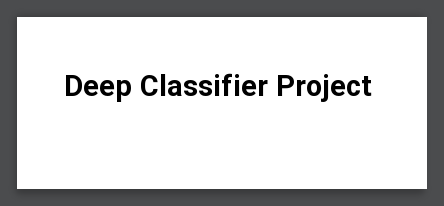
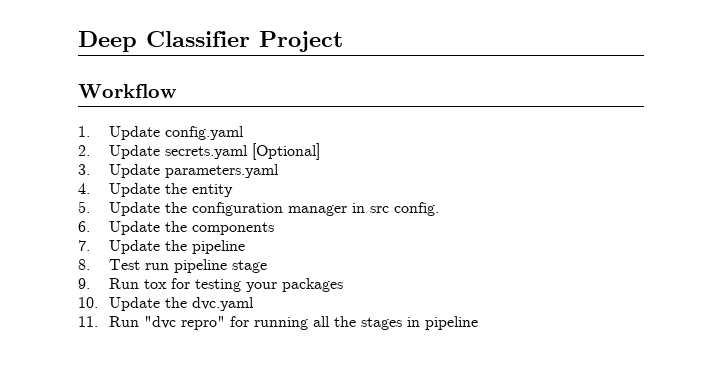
+ Workflow
+ 1. Update config.yaml
+ 2. Update secrets.yaml [Optional]
+ 3. Update parameters.yaml
+ 4. Update the entity
+ 5. Update the configuration manager in src config.
+ 6. Update the components
+ 7. Update the pipeline
+ 8. Test run pipeline stage
+ 9. Run tox for testing your packages
+ 10. Update the dvc.yaml
+ 11. Run "dvc repro" for running all the stages in pipeline

